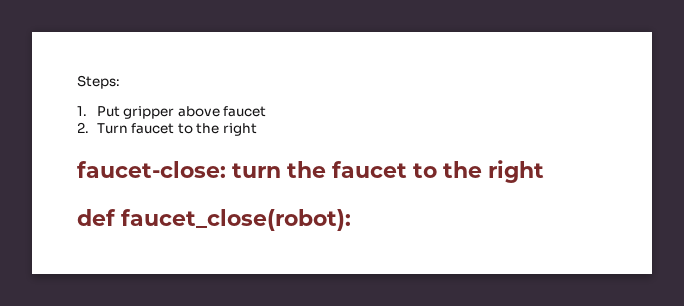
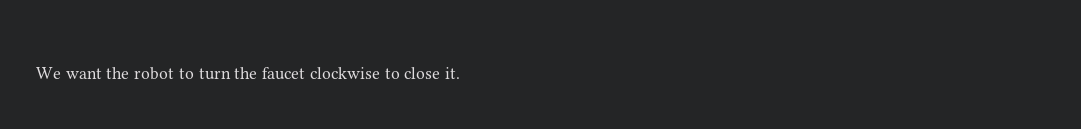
- Steps:
- 1. Put gripper above faucet
- 2. Turn faucet to the right
- faucet-close: turn the faucet to the right
- def faucet_close(robot):
+ We want the robot to turn the faucet clockwise to close it.

